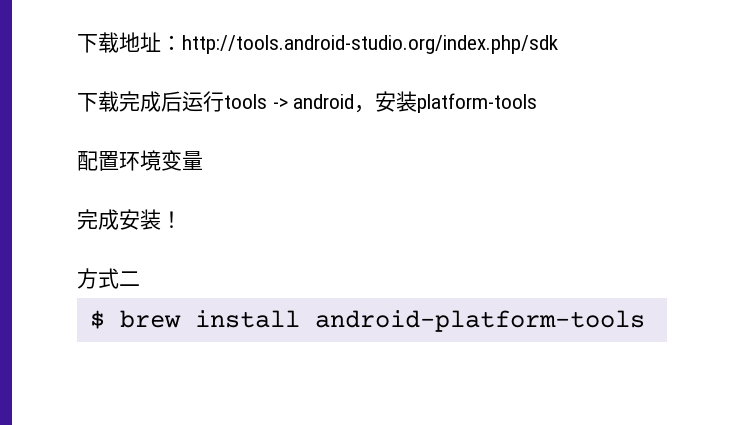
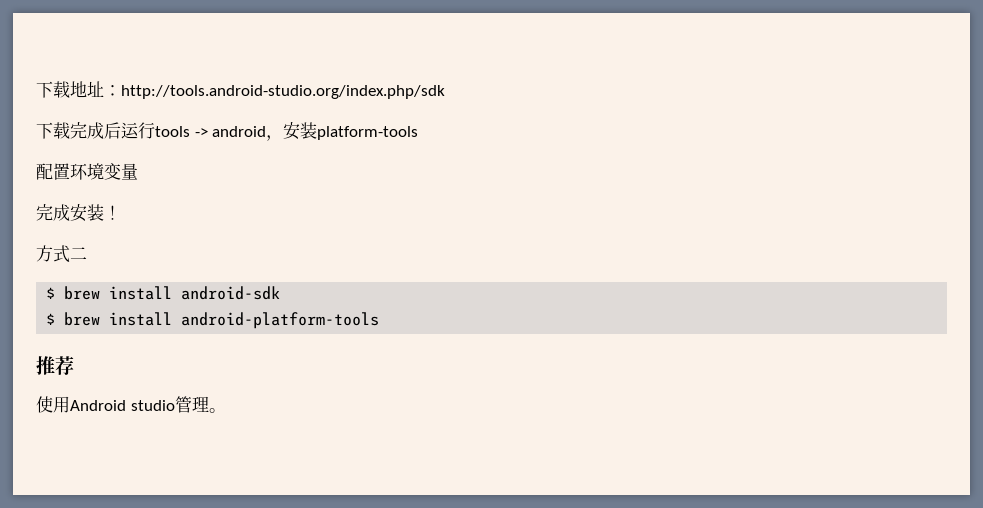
+ $ brew install android-sdk
+ 推荐
+ 使用Android studio管理。

